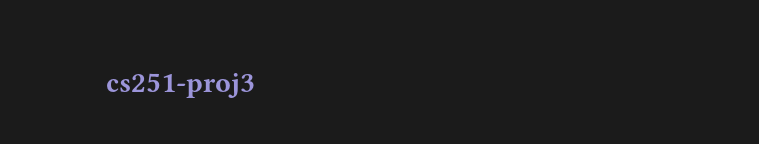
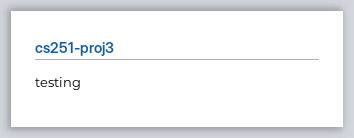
+ testing

